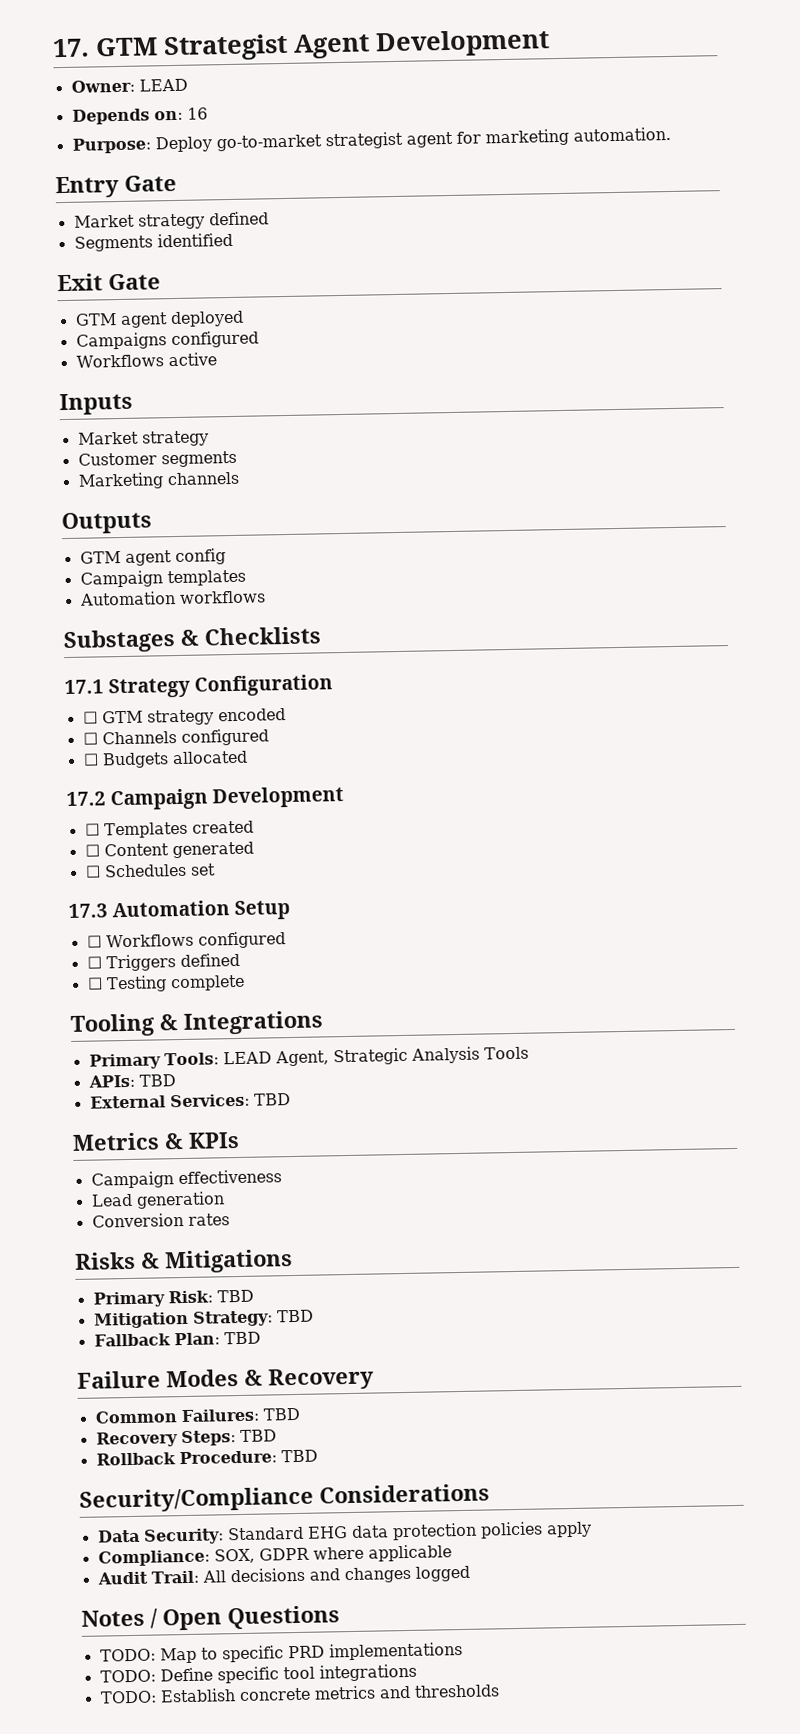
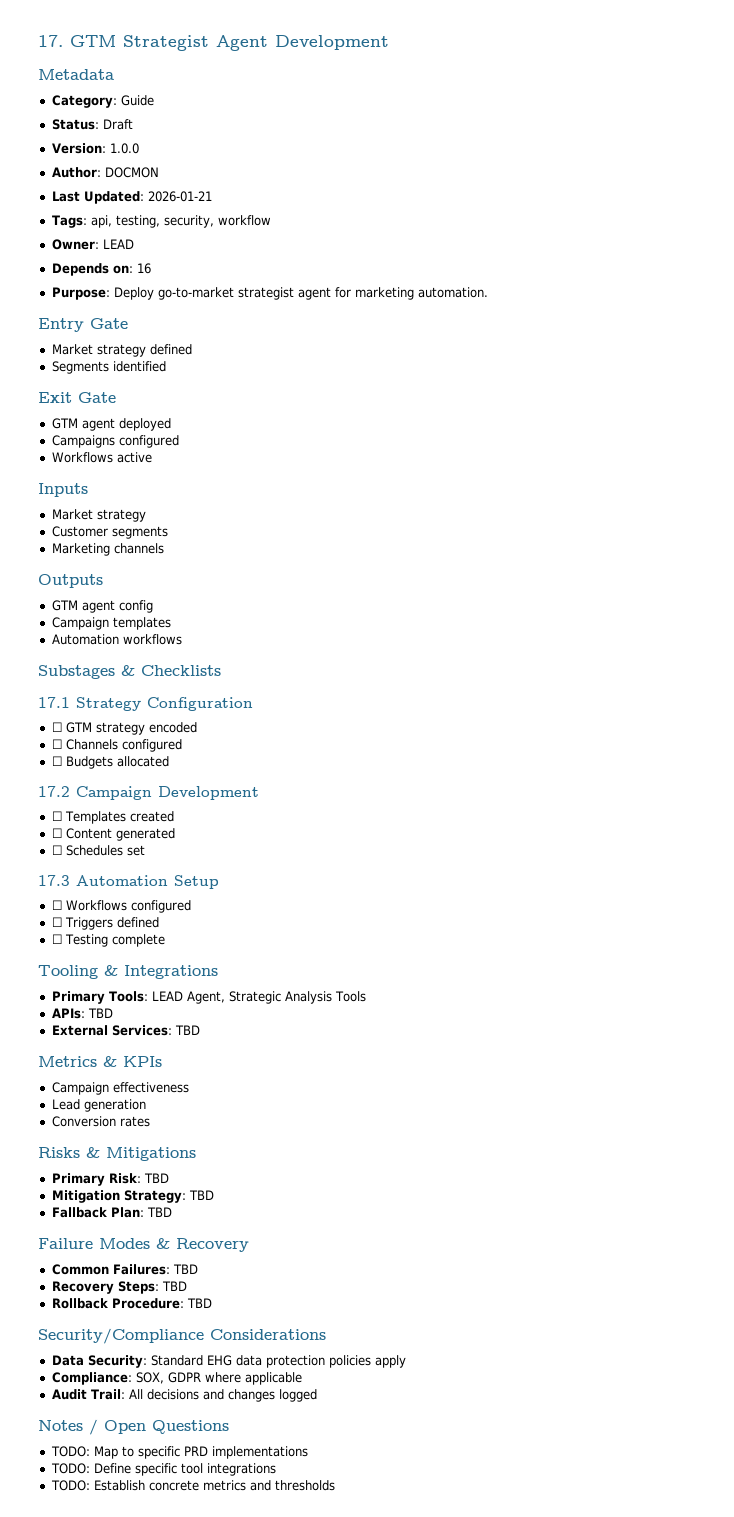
+ Metadata
+ Category: Guide
+ Status: Draft
+ Version: 1.0.0
+ Author: DOCMON
+ Last Updated: 2026-01-21
+ Tags: api, testing, security, workflow

